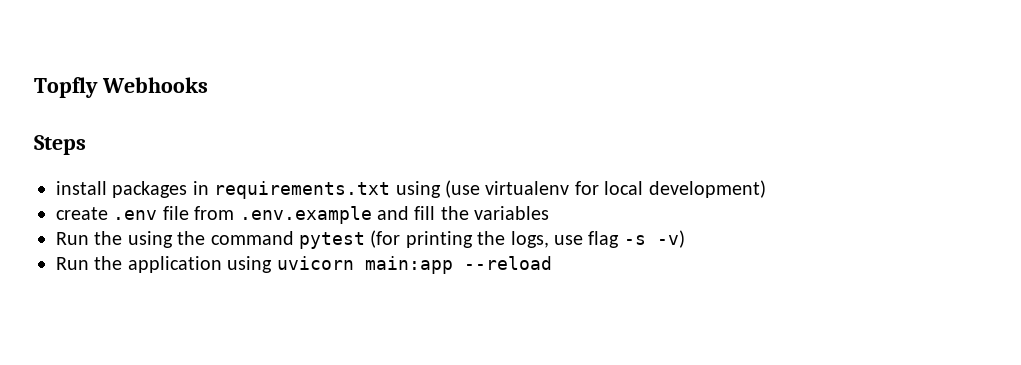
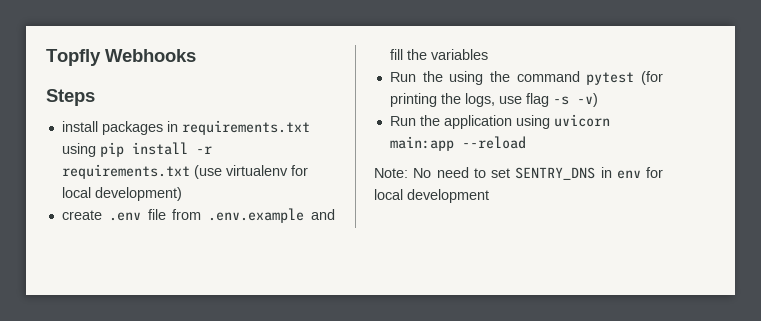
- install packages in requirements.txt using (use virtualenv for local development)
+ install packages in requirements.txt using pip install -r requirements.txt (use virtualenv for local development)
+ Note: No need to set SENTRY_DNS in env for local development

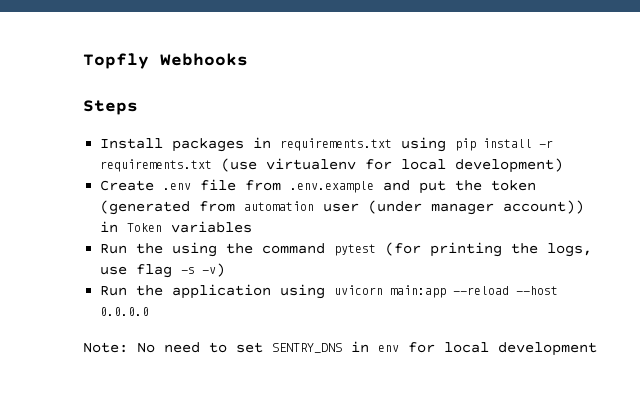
- install packages in requirements.txt using pip install -r requirements.txt (use virtualenv for local development)
+ Install packages in requirements.txt using pip install -r requirements.txt (use virtualenv for local development)
- create .env file from .env.example and fill the variables
+ Create .env file from .env.example and put the token (generated from automation user (under manager account)) in Token variables
- Run the application using uvicorn main:app --reload
+ Run the application using uvicorn main:app --reload --host 0.0.0.0

